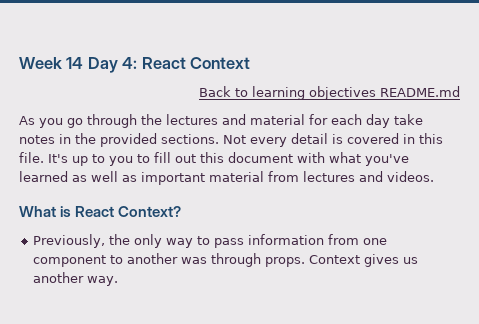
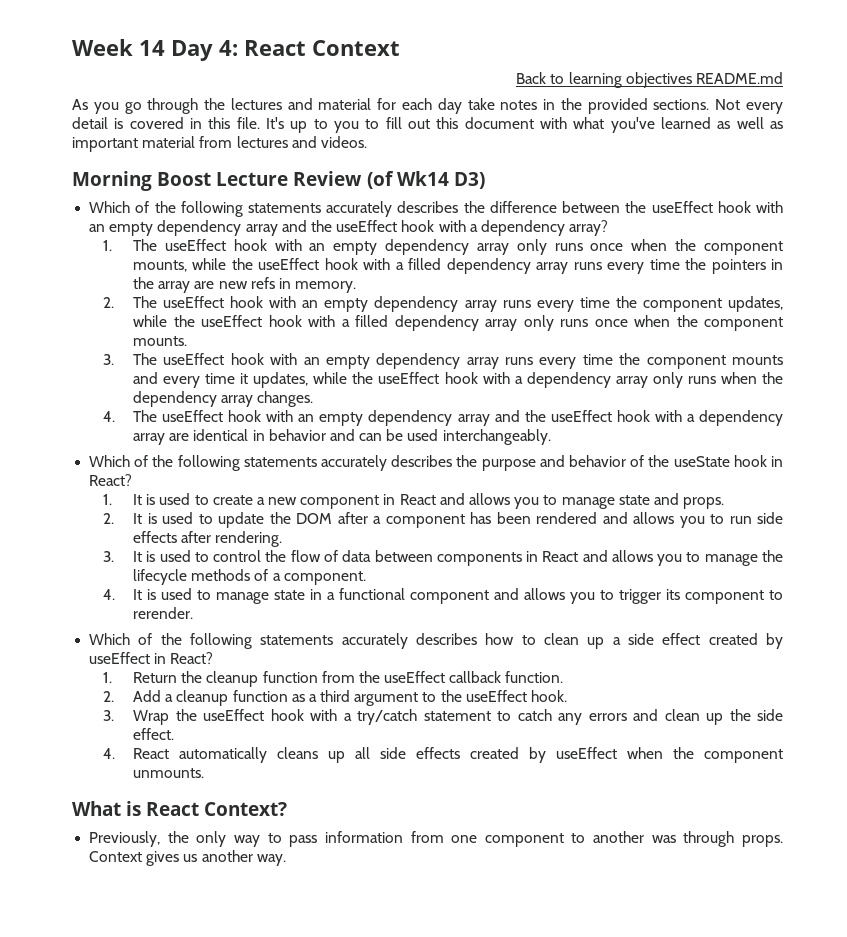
+ Morning Boost Lecture Review (of Wk14 D3)
+ Which of the following statements accurately describes the difference between the useEffect hook with an empty dependency array and the useEffect hook with a dependency array?
+ 1. The useEffect hook with an empty dependency array only runs once when the component mounts, while the useEffect hook with a filled dependency array runs every time the pointers in the array are new refs in memory.
+ 2. The useEffect hook with an empty dependency array runs every time the component updates, while the useEffect hook with a filled dependency array only runs once when the component mounts.
+ 3. The useEffect hook with an empty dependency array runs every time the component mounts and every time it updates, while the useEffect hook with a dependency array only runs when the dependency array changes.
+ 4. The useEffect hook with an empty dependency array and the useEffect hook with a dependency array are identical in behavior and can be used interchangeably.
+ Which of the following statements accurately describes the purpose and behavior of the useState hook in React?
+ 1. It is used to create a new component in React and allows you to manage state and props.
+ 2. It is used to update the DOM after a component has been rendered and allows you to run side effects after rendering.
+ 3. It is used to control the flow of data between components in React and allows you to manage the lifecycle methods of a component.
+ 4. It is used to manage state in a functional component and allows you to trigger its component to rerender.
+ Which of the following statements accurately describes how to clean up a side effect created by useEffect in React?
+ 1. Return the cleanup function from the useEffect callback function.
+ 2. Add a cleanup function as a third argument to the useEffect hook.
+ 3. Wrap the useEffect hook with a try/catch statement to catch any errors and clean up the side effect.
+ 4. React automatically cleans up all side effects created by useEffect when the component unmounts.

